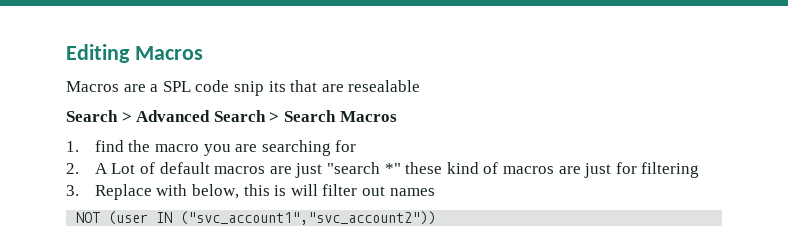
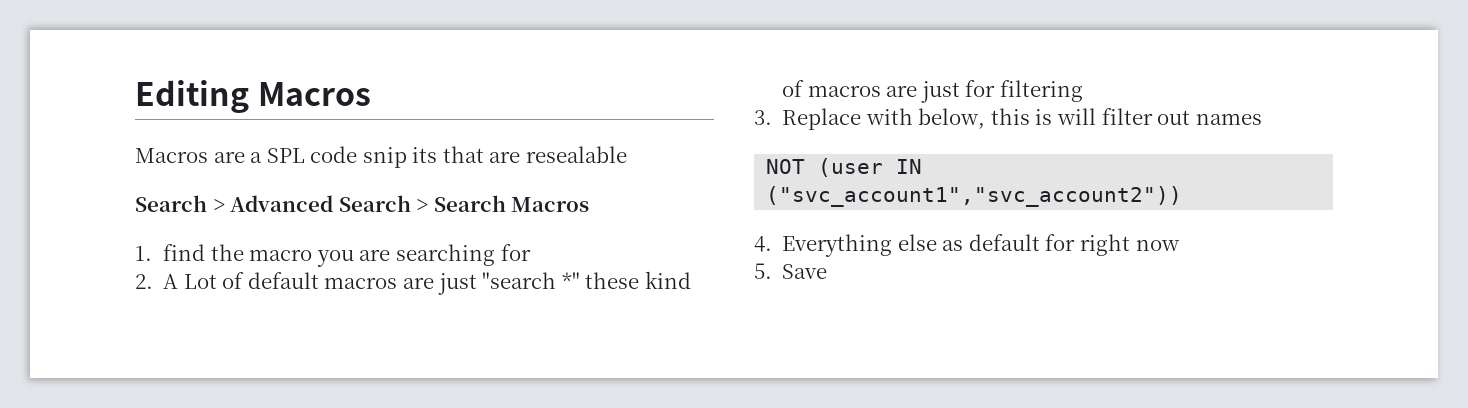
+ 4. Everything else as default for right now
+ 5. Save

